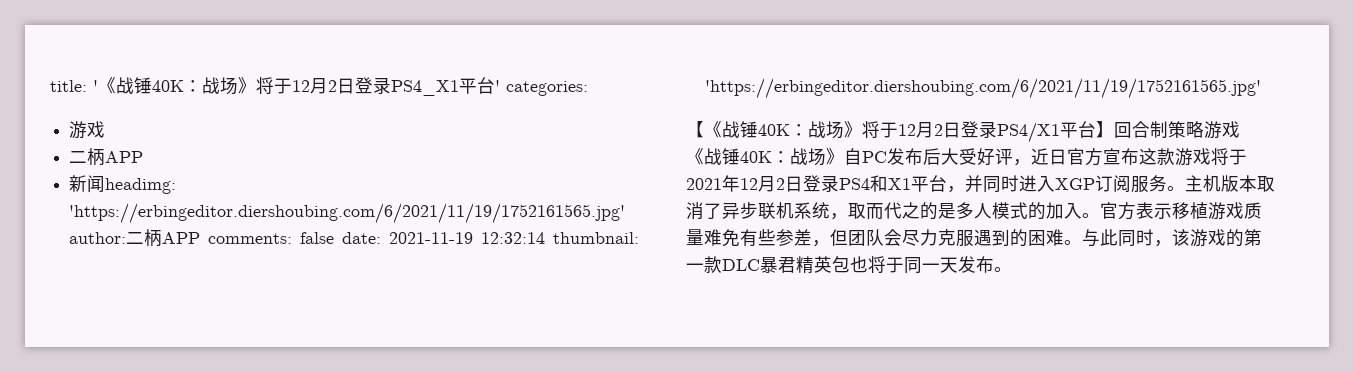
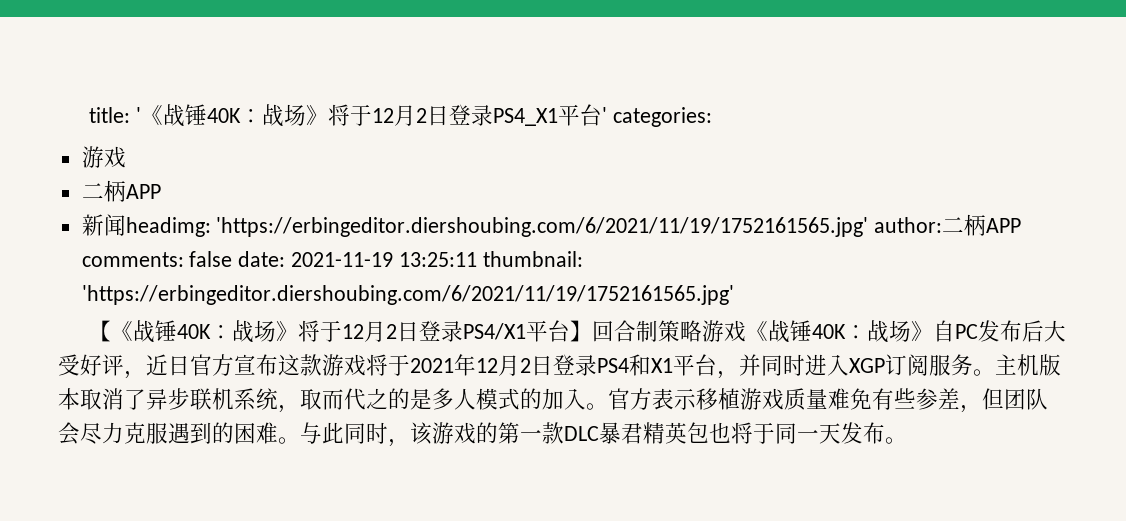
- 新闻headimg: 'https://erbingeditor.diershoubing.com/6/2021/11/19/1752161565.jpg' author:二柄APP comments: false date: 2021-11-19 12:32:14 thumbnail: 'https://erbingeditor.diershoubing.com/6/2021/11/19/1752161565.jpg'
+ 新闻headimg: 'https://erbingeditor.diershoubing.com/6/2021/11/19/1752161565.jpg' author:二柄APP comments: false date: 2021-11-19 13:25:11 thumbnail: 'https://erbingeditor.diershoubing.com/6/2021/11/19/1752161565.jpg'

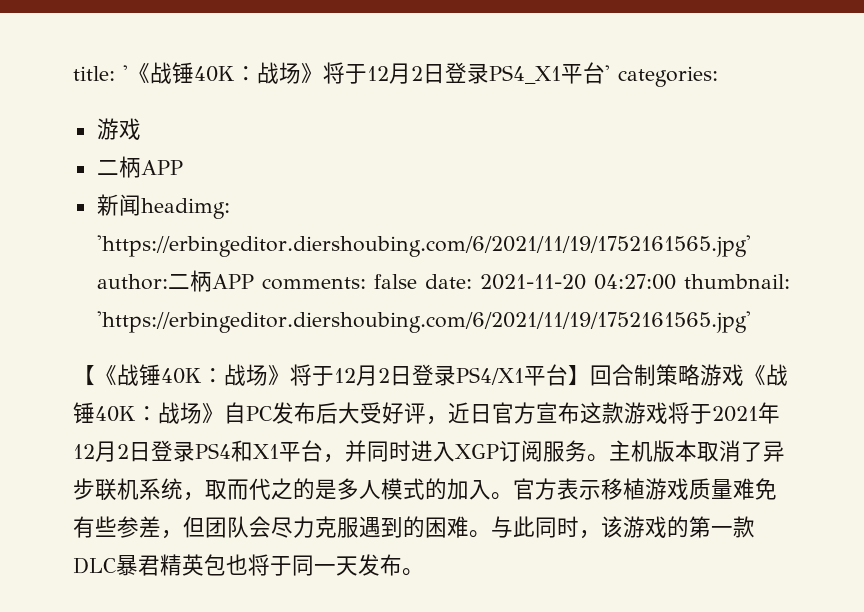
- 新闻headimg: 'https://erbingeditor.diershoubing.com/6/2021/11/19/1752161565.jpg' author:二柄APP comments: false date: 2021-11-19 13:25:11 thumbnail: 'https://erbingeditor.diershoubing.com/6/2021/11/19/1752161565.jpg'
+ 新闻headimg: 'https://erbingeditor.diershoubing.com/6/2021/11/19/1752161565.jpg' author:二柄APP comments: false date: 2021-11-20 04:27:00 thumbnail: 'https://erbingeditor.diershoubing.com/6/2021/11/19/1752161565.jpg'

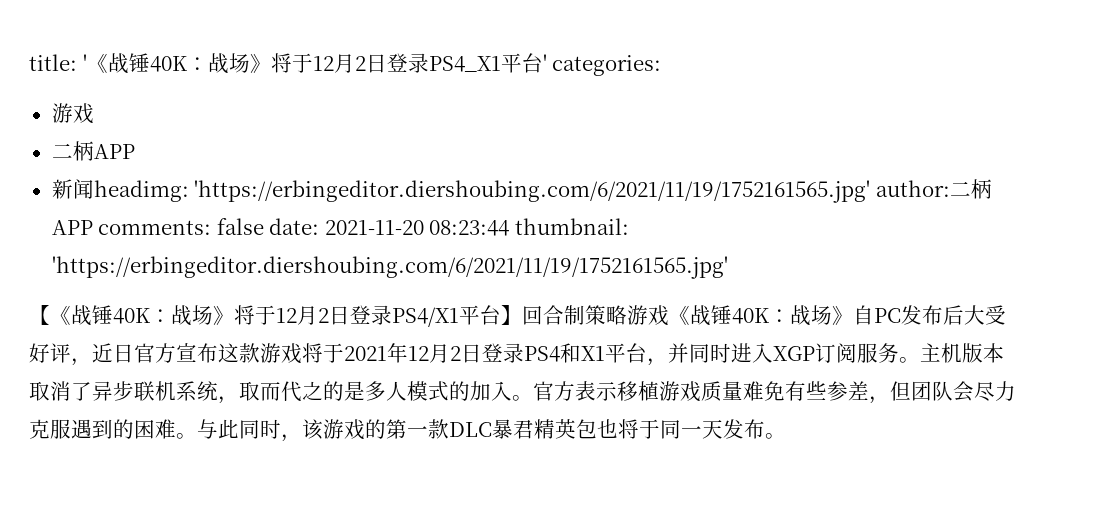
- 新闻headimg: 'https://erbingeditor.diershoubing.com/6/2021/11/19/1752161565.jpg' author:二柄APP comments: false date: 2021-11-20 04:27:00 thumbnail: 'https://erbingeditor.diershoubing.com/6/2021/11/19/1752161565.jpg'
+ 新闻headimg: 'https://erbingeditor.diershoubing.com/6/2021/11/19/1752161565.jpg' author:二柄APP comments: false date: 2021-11-20 08:23:44 thumbnail: 'https://erbingeditor.diershoubing.com/6/2021/11/19/1752161565.jpg'

